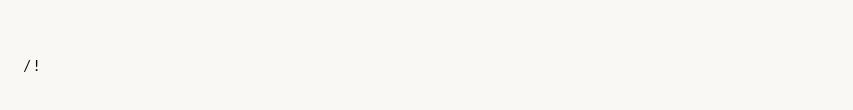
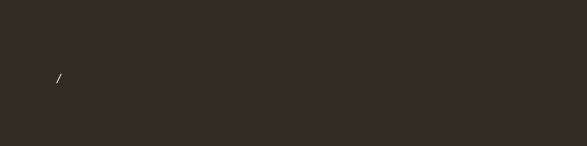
- / !
+ /

